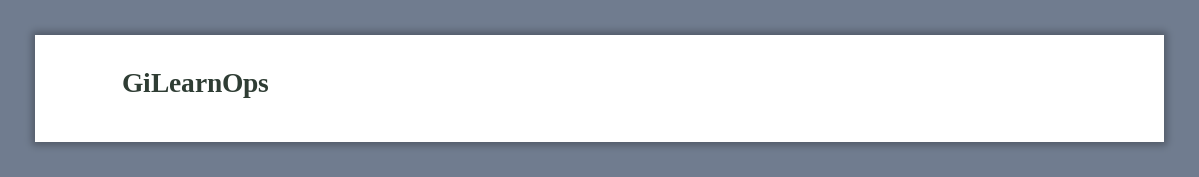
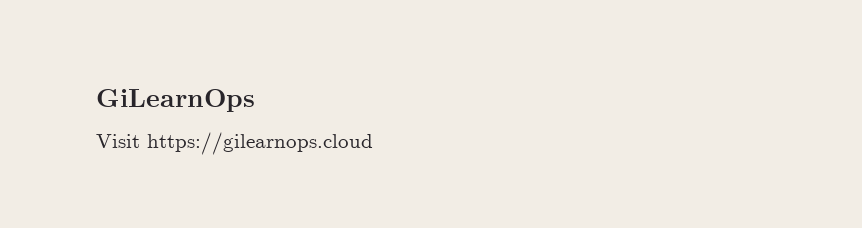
+ Visit https://gilearnops.cloud

